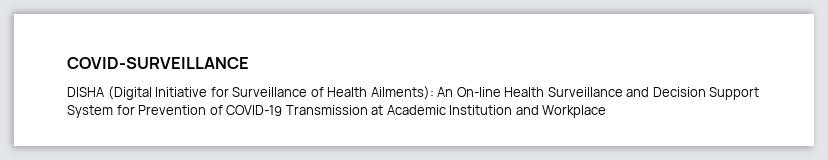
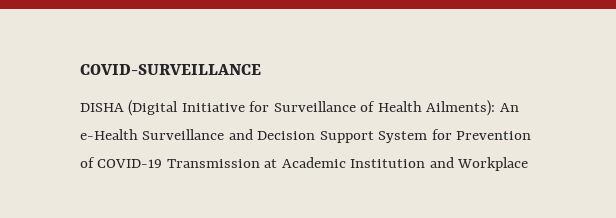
- DISHA (Digital Initiative for Surveillance of Health Ailments): An On-line Health Surveillance and Decision Support System for Prevention of COVID-19 Transmission at Academic Institution and Workplace
+ DISHA (Digital Initiative for Surveillance of Health Ailments): An e-Health Surveillance and Decision Support System for Prevention of COVID-19 Transmission at Academic Institution and Workplace

